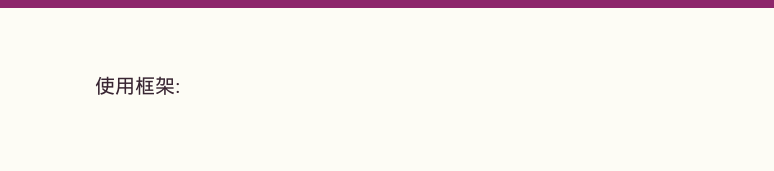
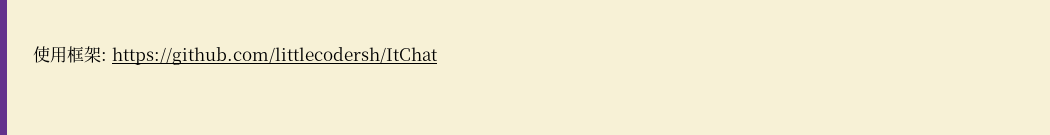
- 使用框架:
+ 使用框架: https://github.com/littlecodersh/ItChat

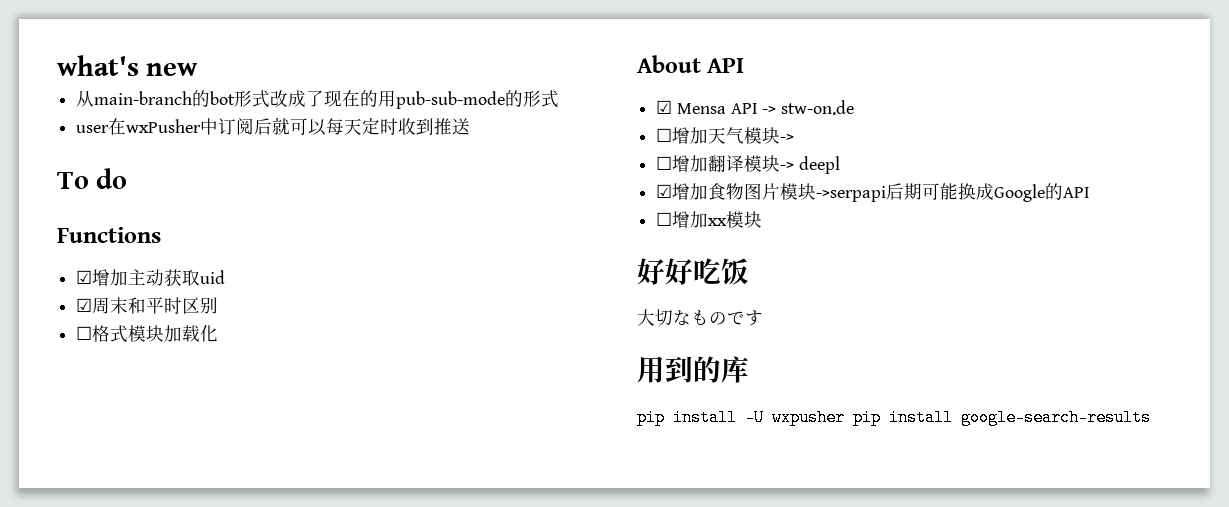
- 使用框架: https://github.com/littlecodersh/ItChat
+ what's new
+ 从main-branch的bot形式改成了现在的用pub-sub-mode的形式
+ user在wxPusher中订阅后就可以每天定时收到推送
+ To do
+ Functions
+ ☑增加主动获取uid
+ ☑周末和平时区别
+ ☐格式模块加载化
+ About API
+ ☑ Mensa API -> stw-on.de
+ ☐增加天气模块->
+ ☐增加翻译模块-> deepl
+ ☑增加食物图片模块->serpapi后期可能换成Google的API
+ ☐增加xx模块
+ 好好吃饭
+ 大切なものです
+ 用到的库
+ pip install -U wxpusher pip install google-search-results

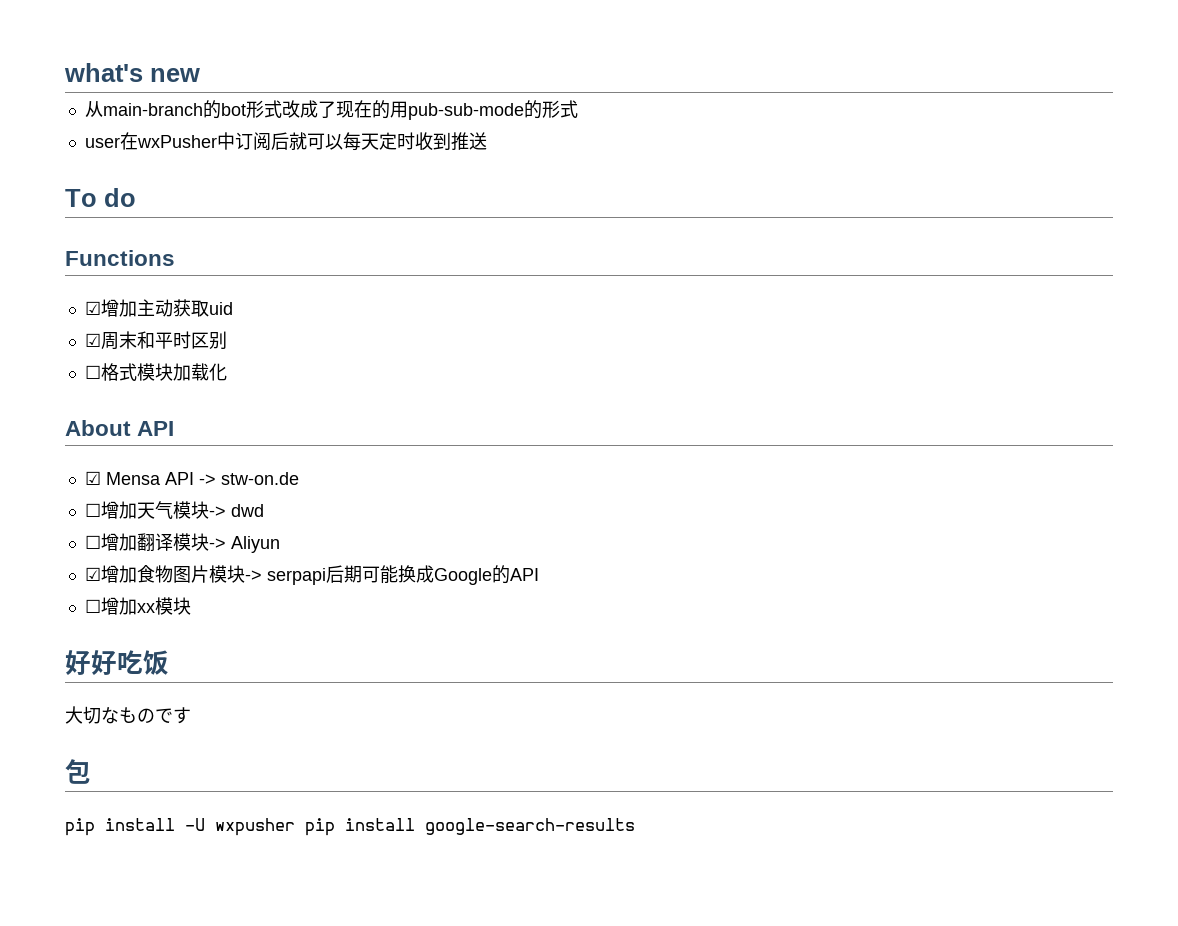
- ☐增加天气模块->
+ ☐增加天气模块-> dwd
- ☐增加翻译模块-> deepl
+ ☐增加翻译模块-> Aliyun
- ☑增加食物图片模块->serpapi后期可能换成Google的API
+ ☑增加食物图片模块-> serpapi后期可能换成Google的API
- 用到的库
+ 包

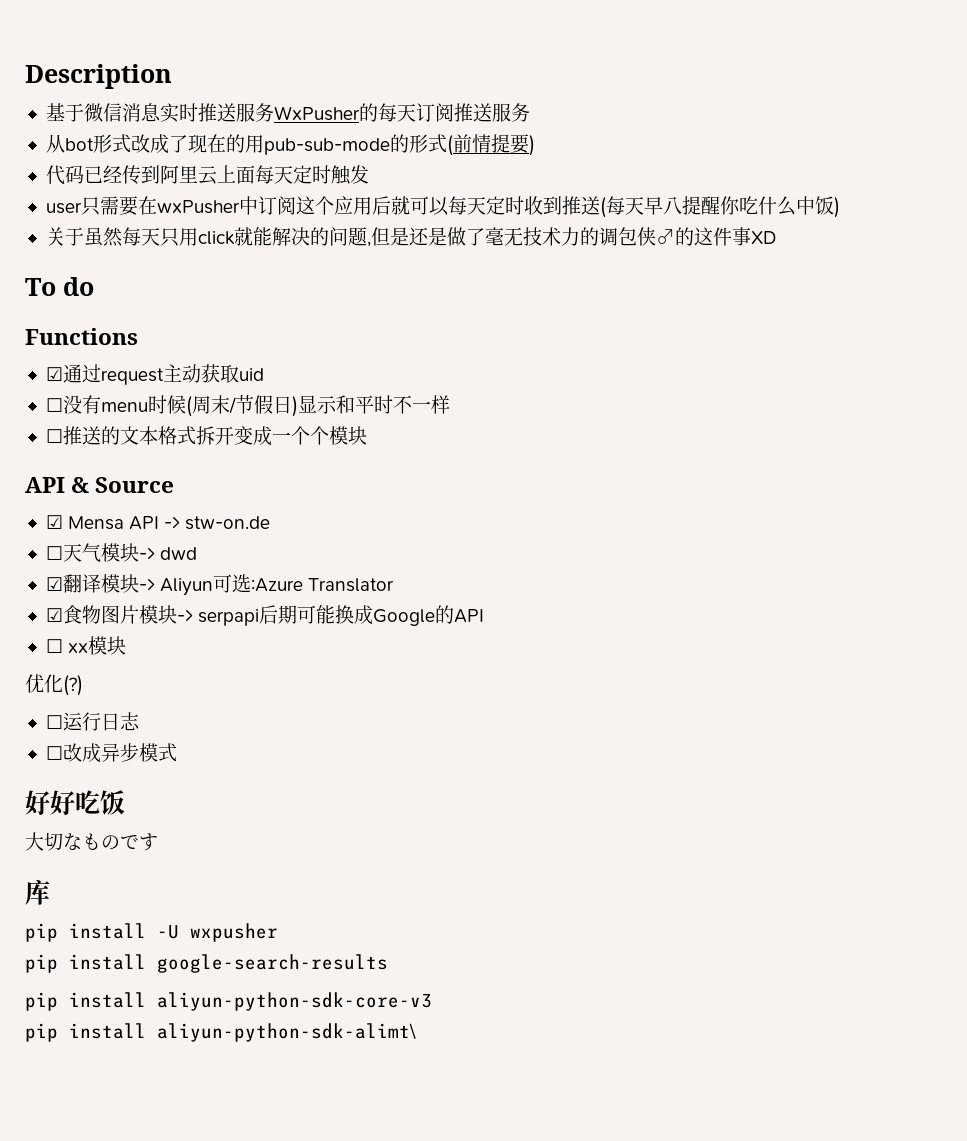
- what's new
+ Description
+ 基于微信消息实时推送服务WxPusher的每天订阅推送服务
- 从main-branch的bot形式改成了现在的用pub-sub-mode的形式
+ 从bot形式改成了现在的用pub-sub-mode的形式(前情提要)
+ 代码已经传到阿里云上面每天定时触发
- user在wxPusher中订阅后就可以每天定时收到推送
+ user只需要在wxPusher中订阅这个应用后就可以每天定时收到推送(每天早八提醒你吃什么中饭)
+ 关于虽然每天只用click就能解决的问题,但是还是做了毫无技术力的调包侠♂的这件事XD
- ☑增加主动获取uid
+ ☑通过request主动获取uid
- ☑周末和平时区别
- ☐格式模块加载化
- About API
+ ☐没有menu时候(周末/节假日)显示和平时不一样
+ ☐推送的文本格式拆开变成一个个模块
+ API & Source
- ☐增加天气模块-> dwd
+ ☐天气模块-> dwd
- ☐增加翻译模块-> Aliyun
- ☑增加食物图片模块-> serpapi后期可能换成Google的API
+ ☑翻译模块-> Aliyun可选:Azure Translator
+ ☑食物图片模块-> serpapi后期可能换成Google的API
- ☐增加xx模块
+ ☐ xx模块
+ 优化(?)
+ ☐运行日志
+ ☐改成异步模式
- 包
+ 库
- pip install -U wxpusher pip install google-search-results
+ pip install -U wxpusher
+ pip install google-search-results
+ pip install aliyun-python-sdk-core-v3
+ pip install aliyun-python-sdk-alimt\

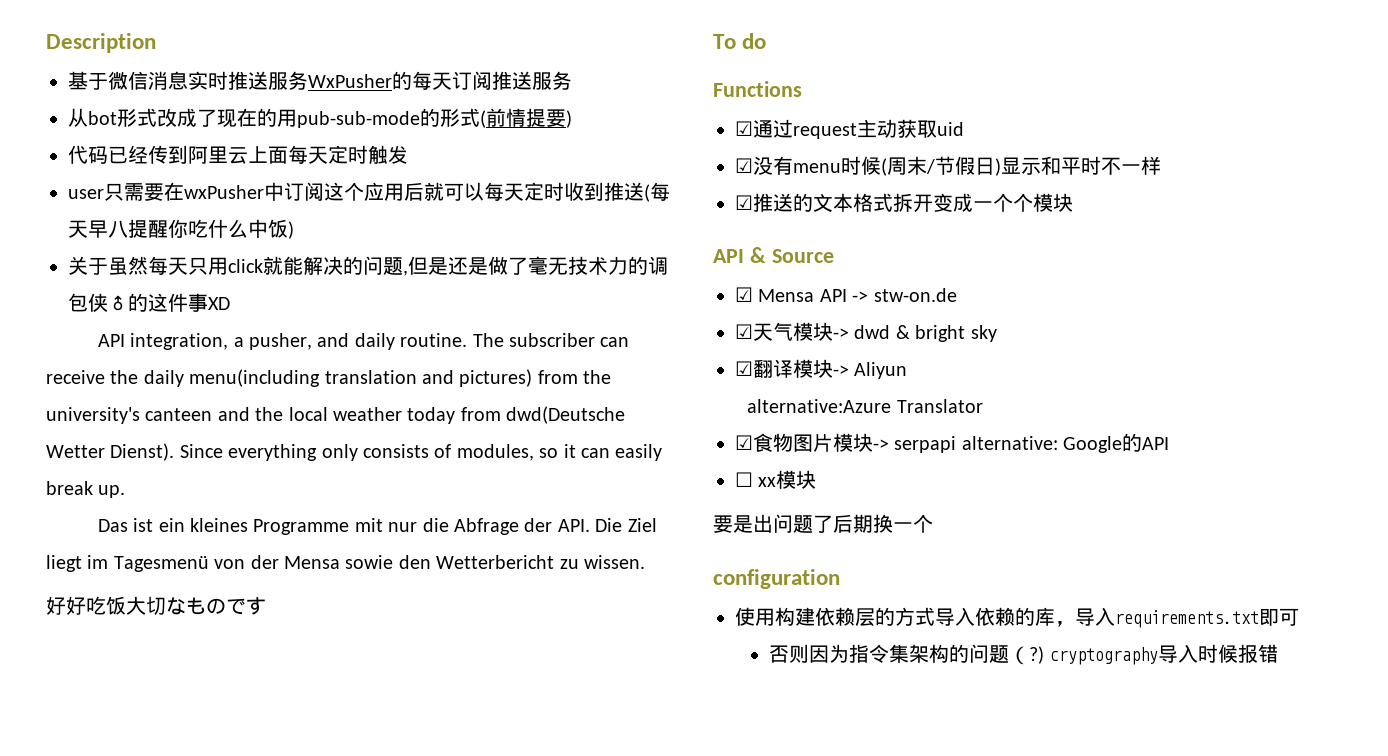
+ API integration, a pusher, and daily routine. The subscriber can receive the daily menu(including translation and pictures) from the university's canteen and the local weather today from dwd(Deutsche Wetter Dienst). Since everything only consists of modules, so it can easily break up.
+ Das ist ein kleines Programme mit nur die Abfrage der API. Die Ziel liegt im Tagesmenü von der Mensa sowie den Wetterbericht zu wissen.
+ 好好吃饭大切なものです
- ☐没有menu时候(周末/节假日)显示和平时不一样
+ ☑没有menu时候(周末/节假日)显示和平时不一样
- ☐推送的文本格式拆开变成一个个模块
+ ☑推送的文本格式拆开变成一个个模块
- ☐天气模块-> dwd
+ ☑天气模块-> dwd & bright sky
- ☑翻译模块-> Aliyun可选:Azure Translator
+ ☑翻译模块-> Aliyun
+ alternative:Azure Translator
- ☑食物图片模块-> serpapi后期可能换成Google的API
+ ☑食物图片模块-> serpapi alternative: Google的API
- 优化(?)
- ☐运行日志
- ☐改成异步模式
- 好好吃饭
- 大切なものです
- 库
- pip install -U wxpusher
- pip install google-search-results
- pip install aliyun-python-sdk-core-v3
- pip install aliyun-python-sdk-alimt\
+ 要是出问题了后期换一个
+ configuration
+ 使用构建依赖层的方式导入依赖的库，导入requirements.txt即可
+ 否则因为指令集架构的问题（?) cryptography导入时候报错

